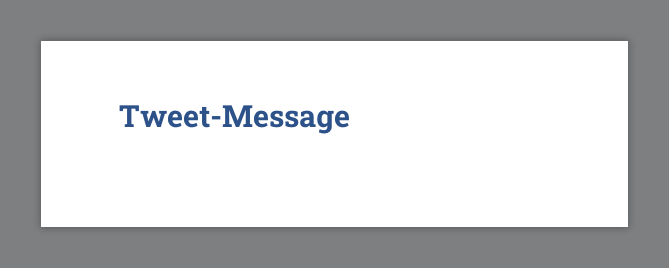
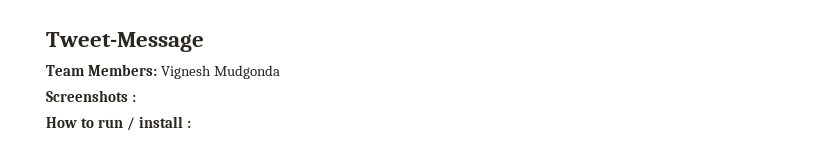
+ Team Members: Vignesh Mudgonda
+ Screenshots :
+ How to run / install :

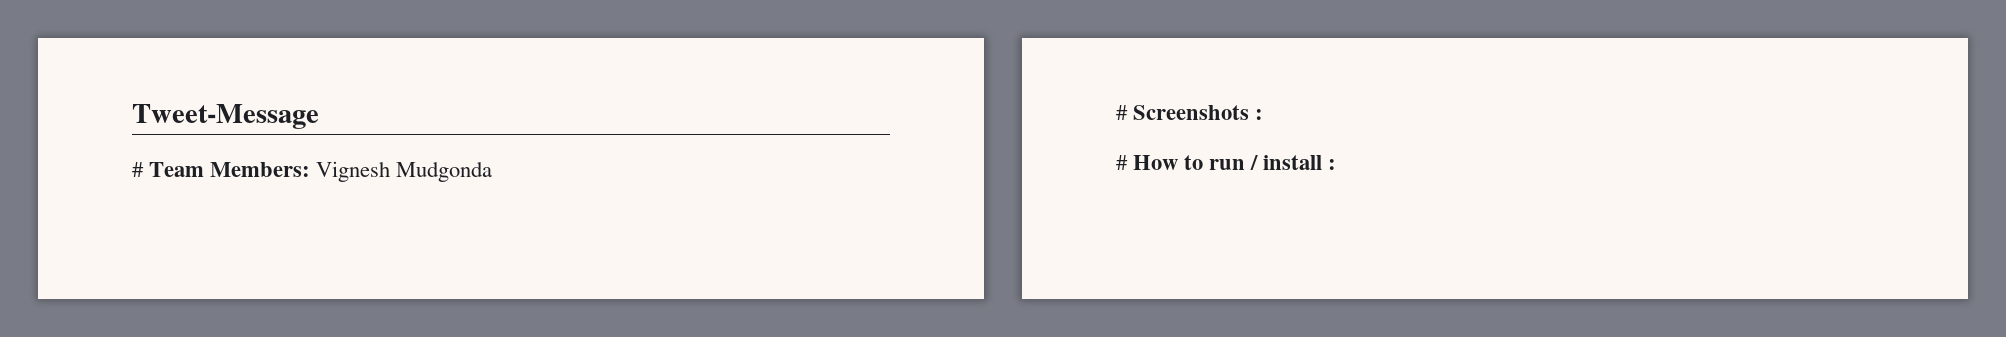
- Team Members: Vignesh Mudgonda
+ # Team Members: Vignesh Mudgonda
- Screenshots :
+ # Screenshots :
- How to run / install :
+ # How to run / install :

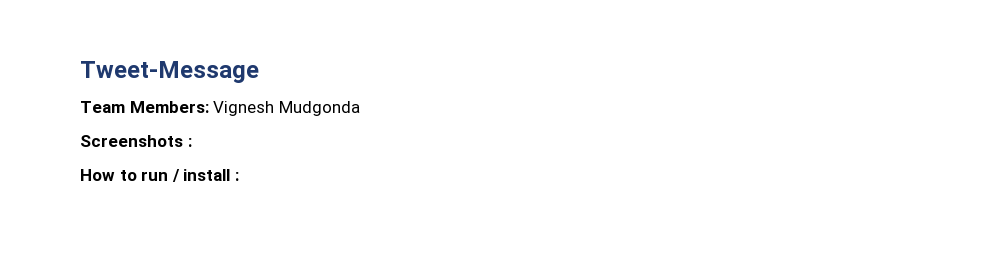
- # Team Members: Vignesh Mudgonda
+ Team Members: Vignesh Mudgonda
- # Screenshots :
+ Screenshots :
- # How to run / install :
+ How to run / install :

